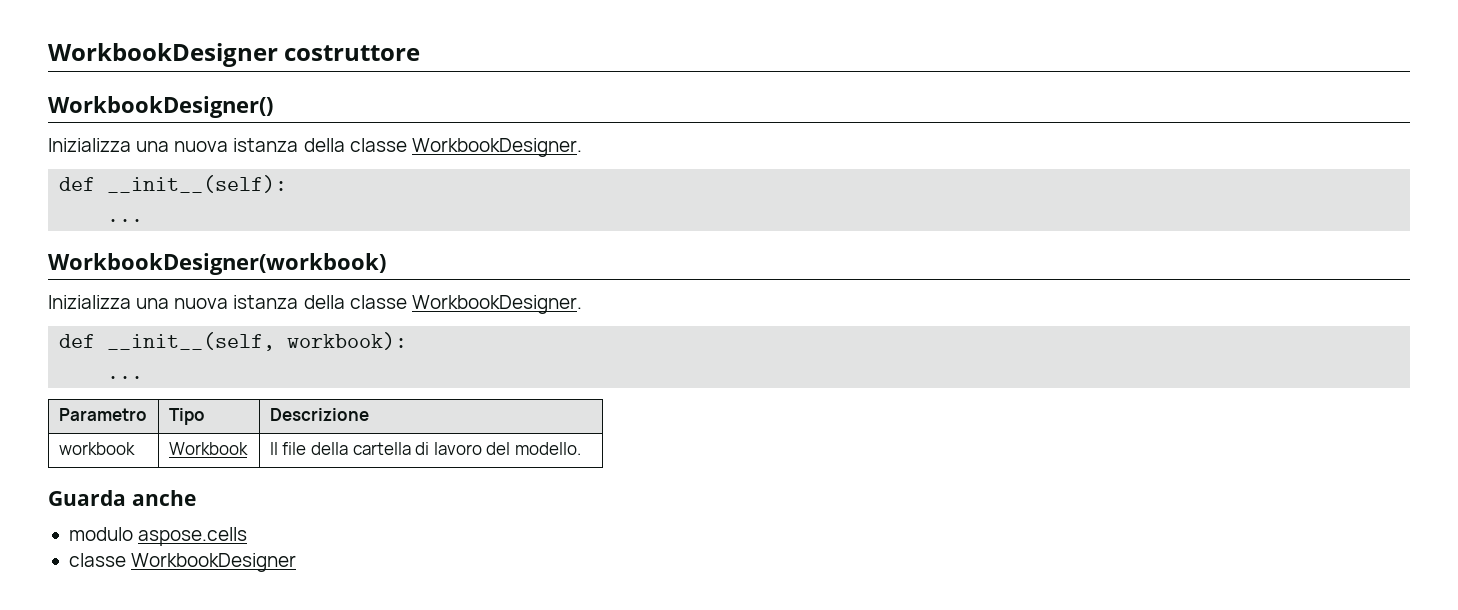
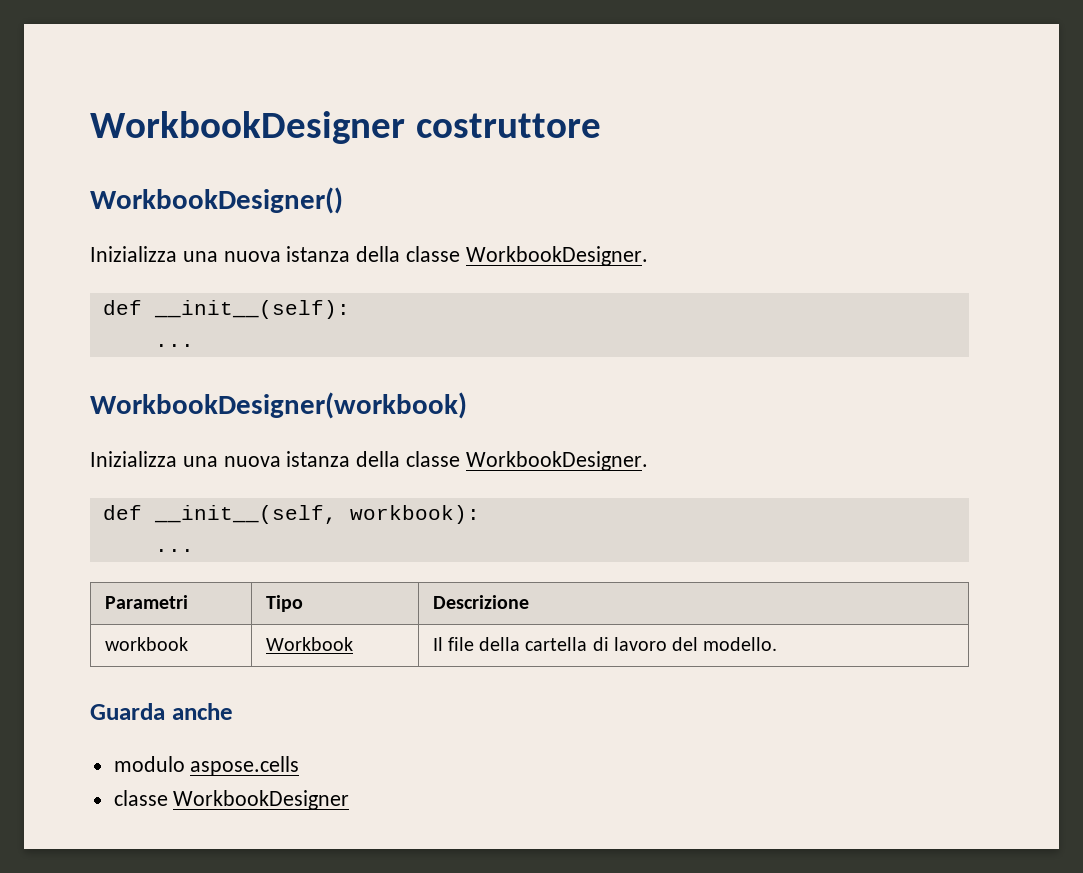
- Parametro | Tipo | Descrizione
+ Parametri | Tipo | Descrizione

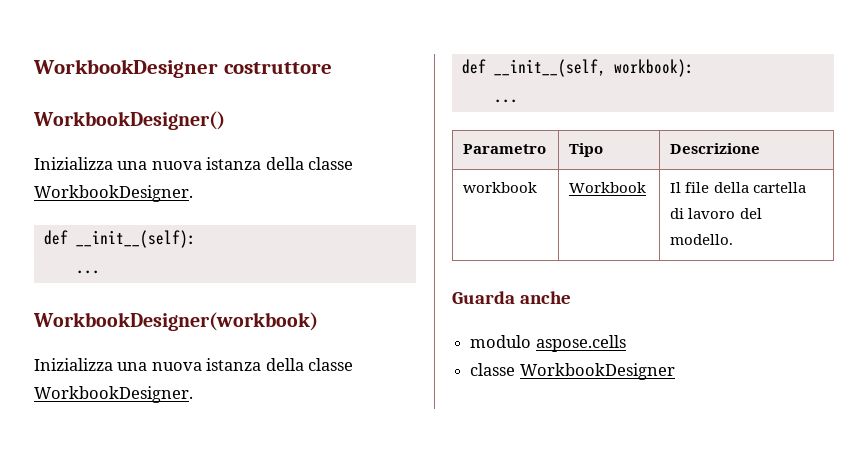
- Parametri | Tipo | Descrizione
+ Parametro | Tipo | Descrizione

